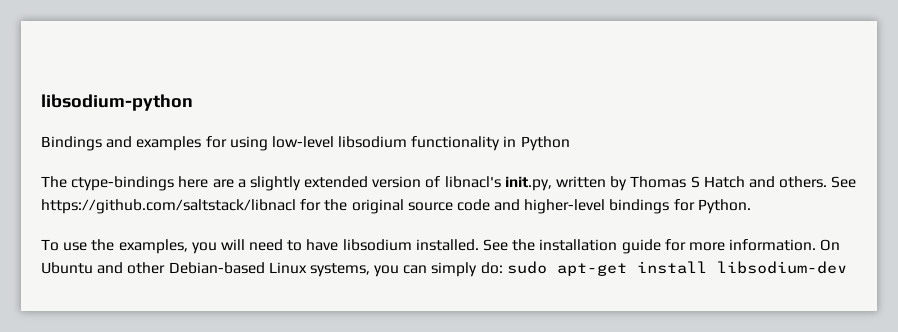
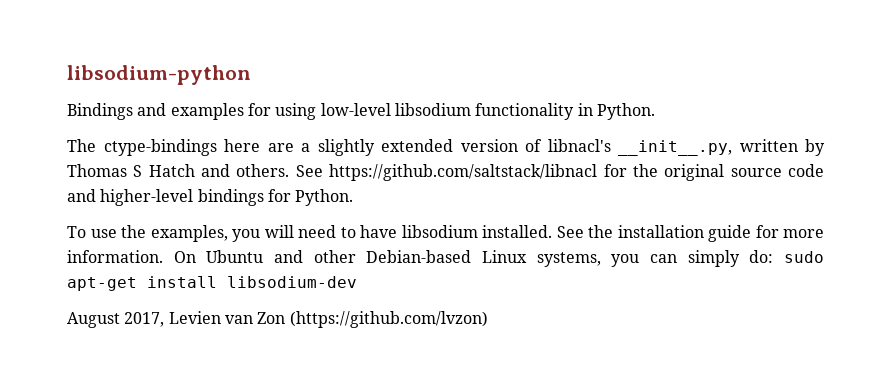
- Bindings and examples for using low-level libsodium functionality in Python
+ Bindings and examples for using low-level libsodium functionality in Python.
- The ctype-bindings here are a slightly extended version of libnacl's init.py, written by Thomas S Hatch and others.
+ The ctype-bindings here are a slightly extended version of libnacl's __init__.py, written by Thomas S Hatch and others.
+ August 2017, Levien van Zon (https://github.com/lvzon)

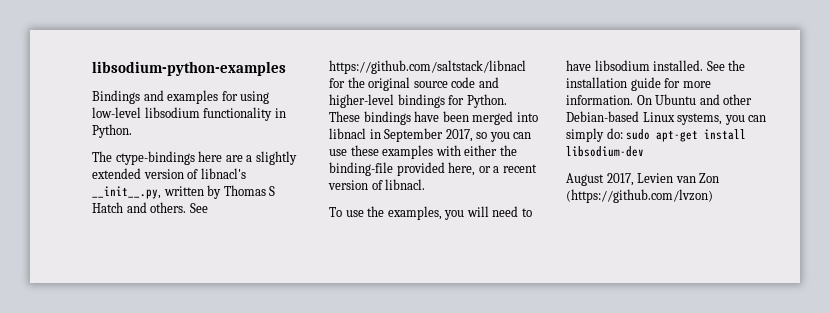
- libsodium-python
+ libsodium-python-examples
+ These bindings have been merged into libnacl in September 2017, so you can use these examples with either the binding-file provided here, or a recent version of libnacl.

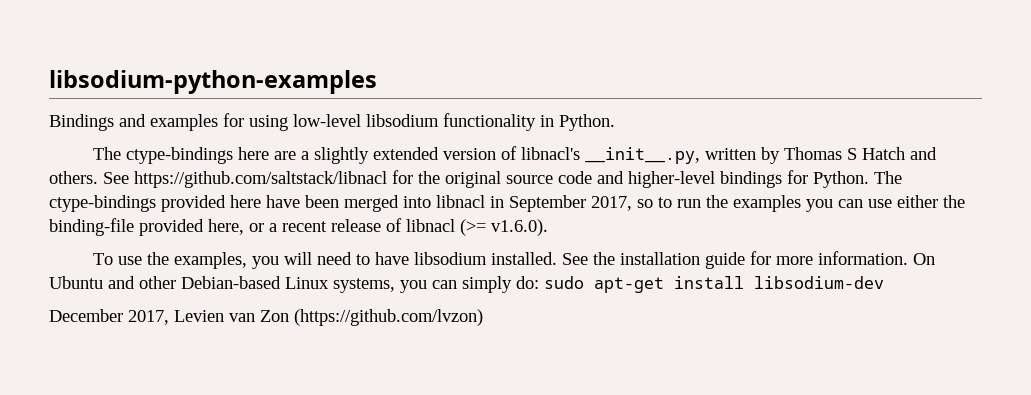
- These bindings have been merged into libnacl in September 2017, so you can use these examples with either the binding-file provided here, or a recent version of libnacl.
+ The ctype-bindings provided here have been merged into libnacl in September 2017, so to run the examples you can use either the binding-file provided here, or a recent release of libnacl (>= v1.6.0).
- August 2017, Levien van Zon (https://github.com/lvzon)
+ December 2017, Levien van Zon (https://github.com/lvzon)

